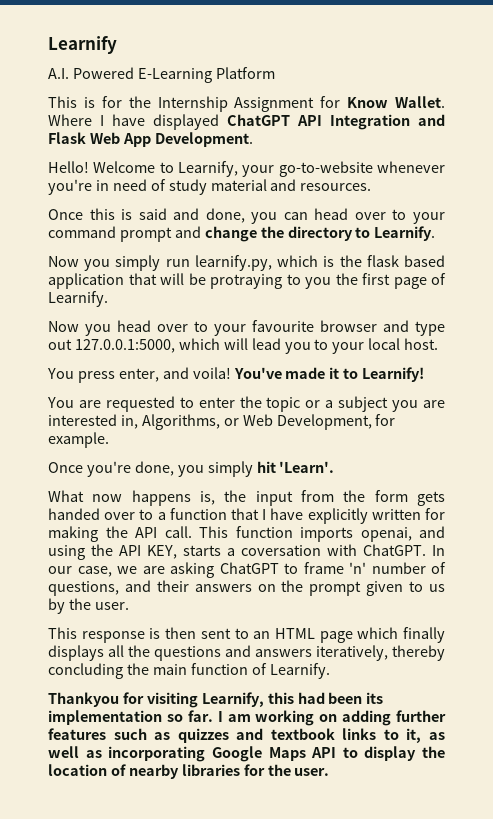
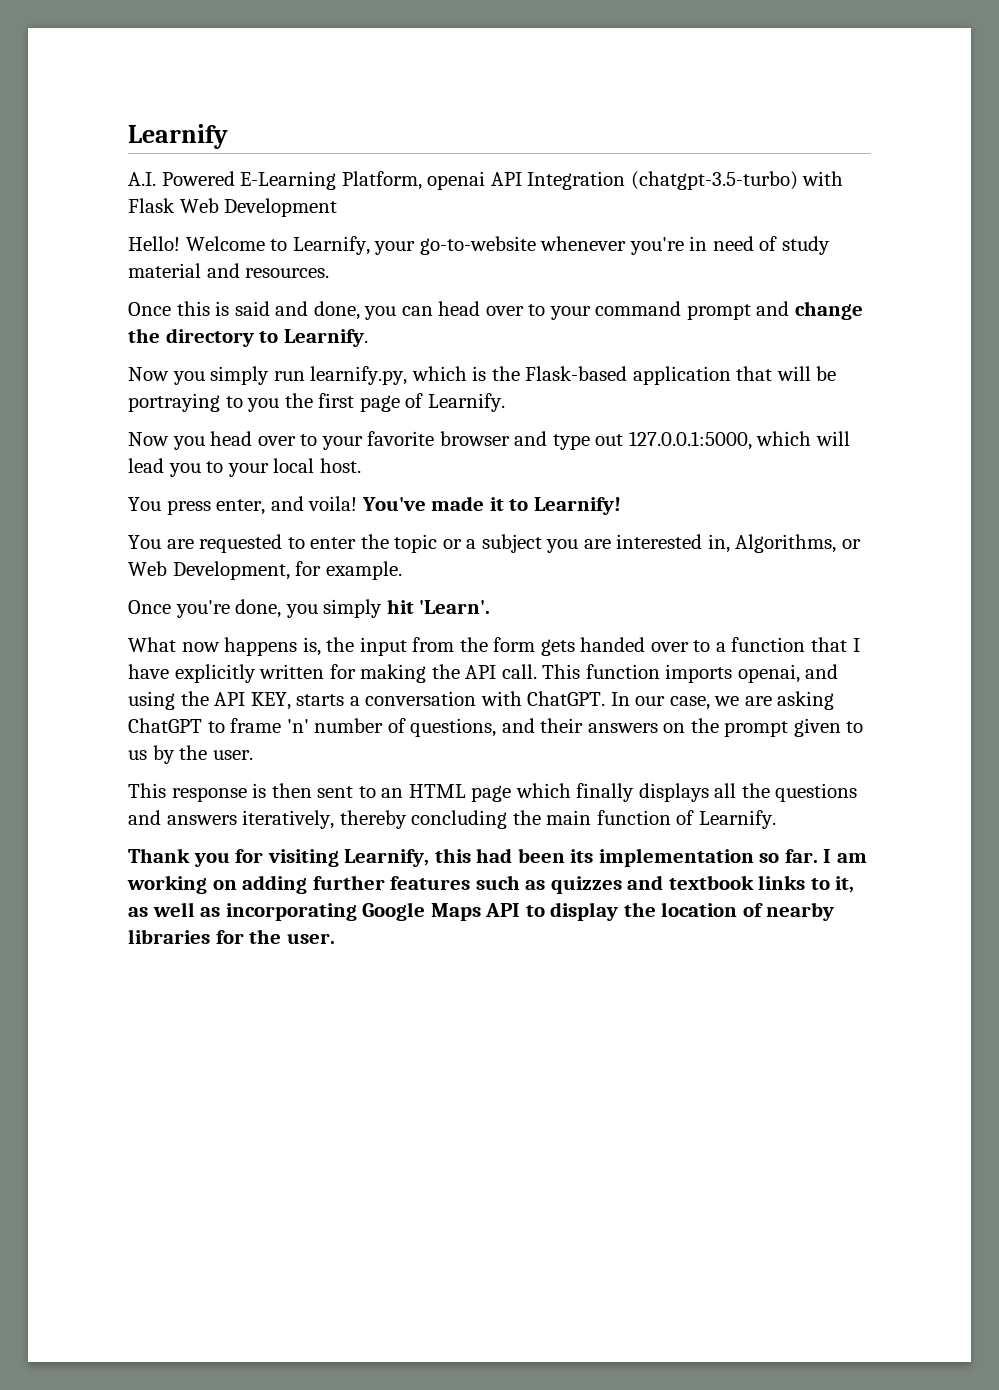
- A.I. Powered E-Learning Platform
- This is for the Internship Assignment for Know Wallet. Where I have displayed ChatGPT API Integration and Flask Web App Development.
+ A.I. Powered E-Learning Platform, openai API Integration (chatgpt-3.5-turbo) with Flask Web Development
- Now you simply run learnify.py, which is the flask based application that will be protraying to you the first page of Learnify.
+ Now you simply run learnify.py, which is the Flask-based application that will be portraying to you the first page of Learnify.
- Now you head over to your favourite browser and type out 127.0.0.1:5000, which will lead you to your local host.
+ Now you head over to your favorite browser and type out 127.0.0.1:5000, which will lead you to your local host.
- This function imports openai, and using the API KEY, starts a coversation with ChatGPT.
+ This function imports openai, and using the API KEY, starts a conversation with ChatGPT.
- Thankyou for visiting Learnify, this had been its implementation so far.
+ Thank you for visiting Learnify, this had been its implementation so far.

